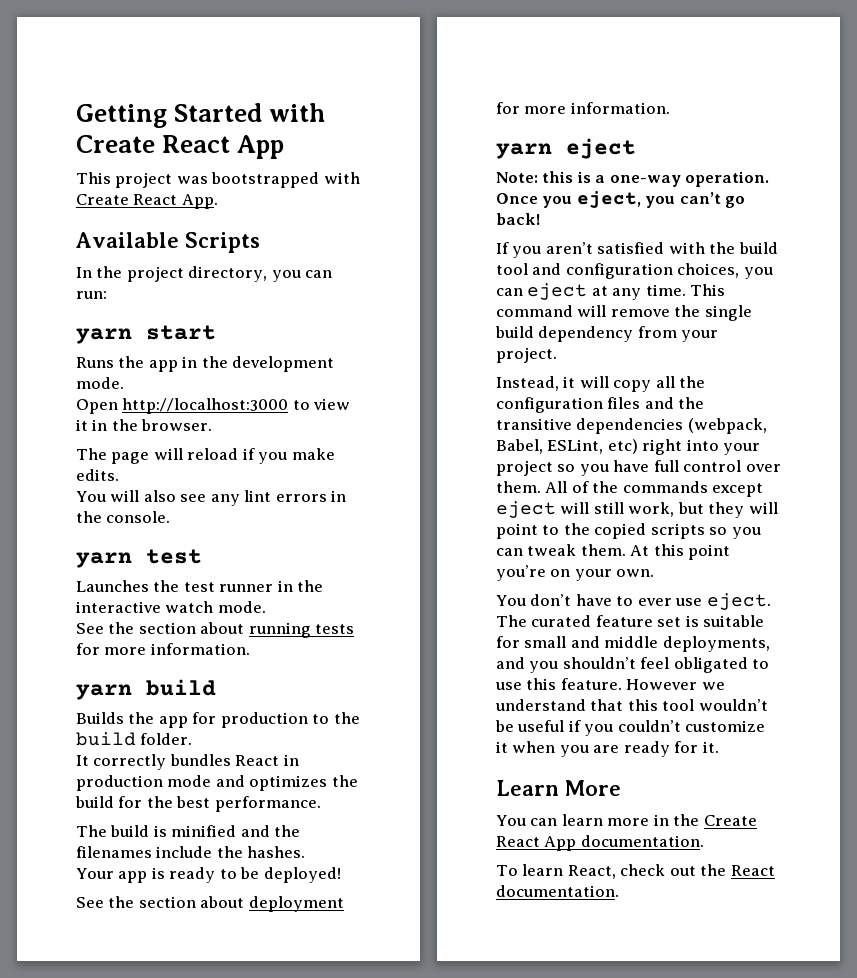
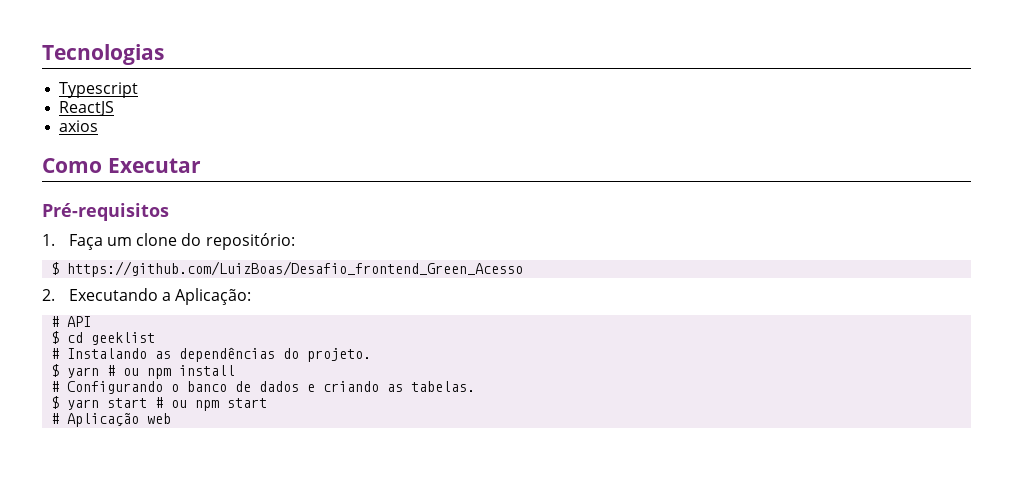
- Getting Started with Create React App
- This project was bootstrapped with Create React App.
- Available Scripts
- In the project directory, you can run:
- yarn start
- Runs the app in the development mode.
- Open http://localhost:3000 to view it in the browser.
- The page will reload if you make edits.
- You will also see any lint errors in the console.
- yarn test
- Launches the test runner in the interactive watch mode.
- See the section about running tests for more information.
- yarn build
- Builds the app for production to the build folder.
- It correctly bundles React in production mode and optimizes the build for the best performance.
- The build is minified and the filenames include the hashes.
- Your app is ready to be deployed!
- See the section about deployment for more information.
- yarn eject
- Note: this is a one-way operation. Once you eject, you can’t go back!
- If you aren’t satisfied with the build tool and configuration choices, you can eject at any time. This command will remove the single build dependency from your project.
- Instead, it will copy all the configuration files and the transitive dependencies (webpack, Babel, ESLint, etc) right into your project so you have full control over them. All of the commands except eject will still work, but they will point to the copied scripts so you can tweak them. At this point you’re on your own.
- You don’t have to ever use eject. The curated feature set is suitable for small and middle deployments, and you shouldn’t feel obligated to use this feature. However we understand that this tool wouldn’t be useful if you couldn’t customize it when you are ready for it.
- Learn More
- You can learn more in the Create React App documentation.
- To learn React, check out the React documentation.
+ Tecnologias
+ Typescript
+ ReactJS
+ axios
+ Como Executar
+ Pré-requisitos
+ 1. Faça um clone do repositório:
+ $ https://github.com/LuizBoas/Desafio_frontend_Green_Acesso
+ 2. Executando a Aplicação:
+ # API
+ $ cd geeklist
+ # Instalando as dependências do projeto.
+ $ yarn # ou npm install
+ # Configurando o banco de dados e criando as tabelas.
+ $ yarn start # ou npm start
+ # Aplicação web

